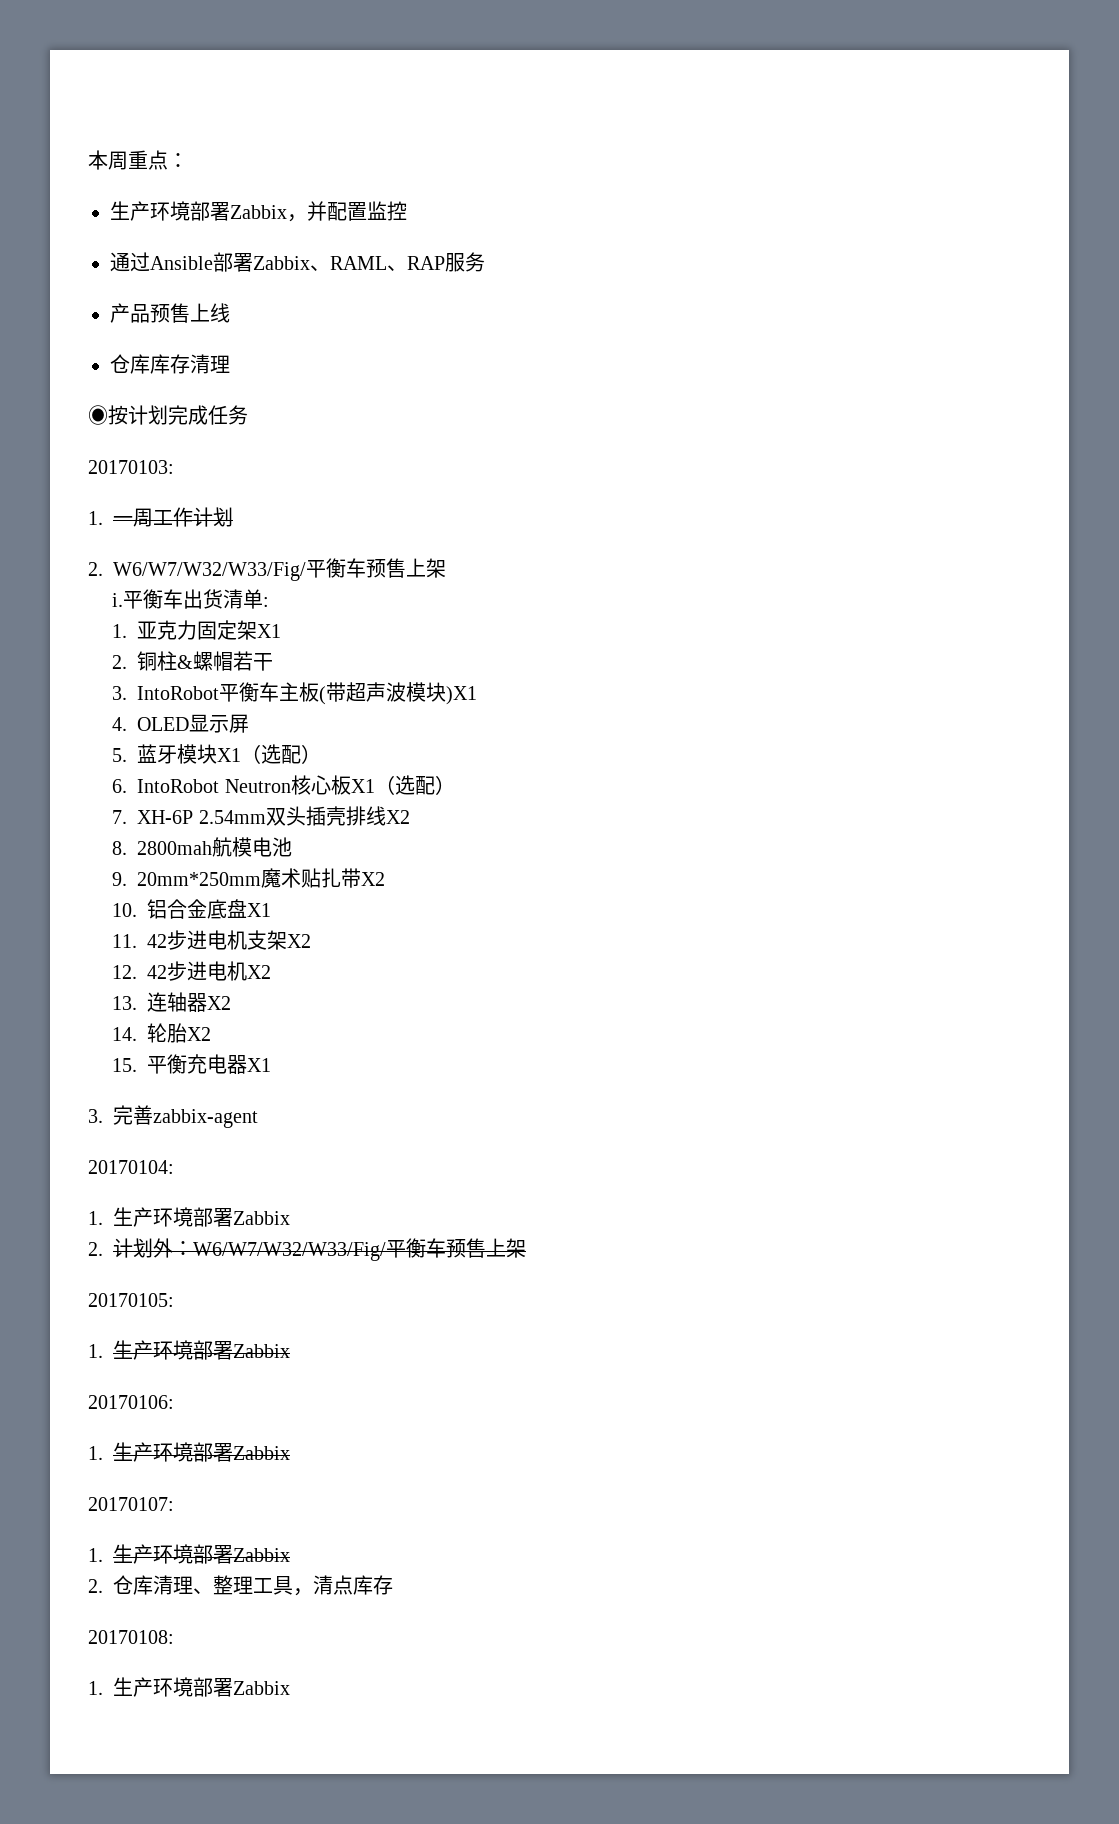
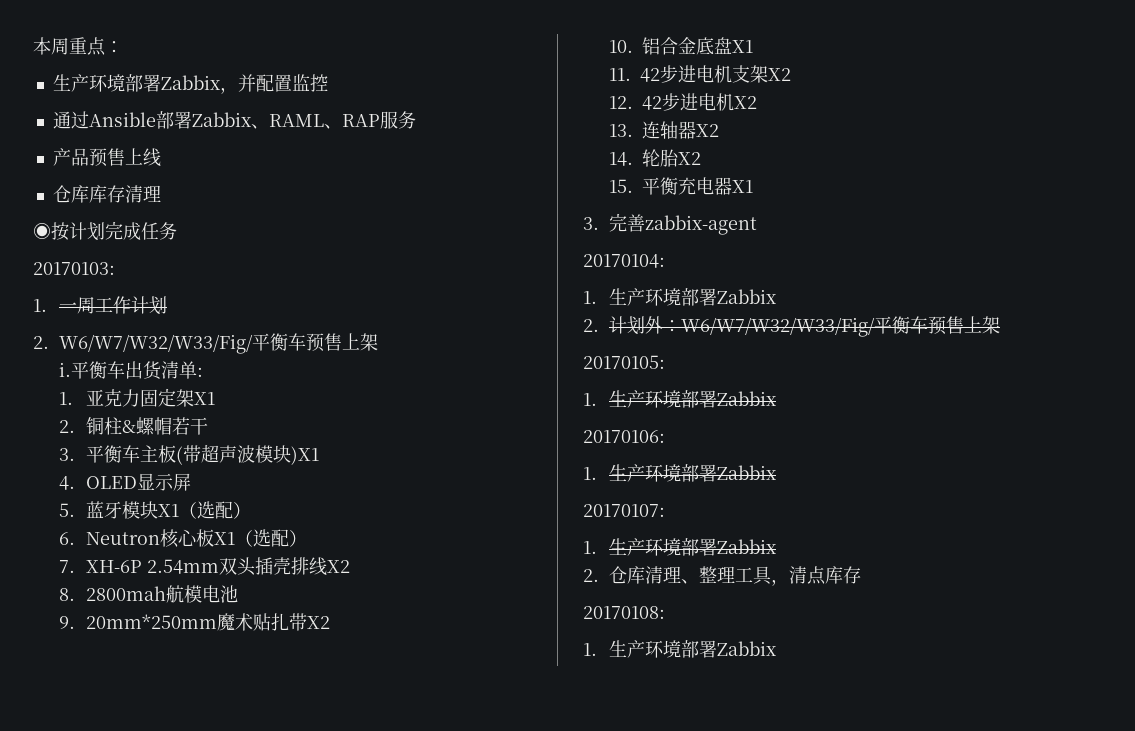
- 3. IntoRobot平衡车主板(带超声波模块)X1
+ 3.平衡车主板(带超声波模块)X1
- 6. IntoRobot Neutron核心板X1（选配）
+ 6. Neutron核心板X1（选配）

